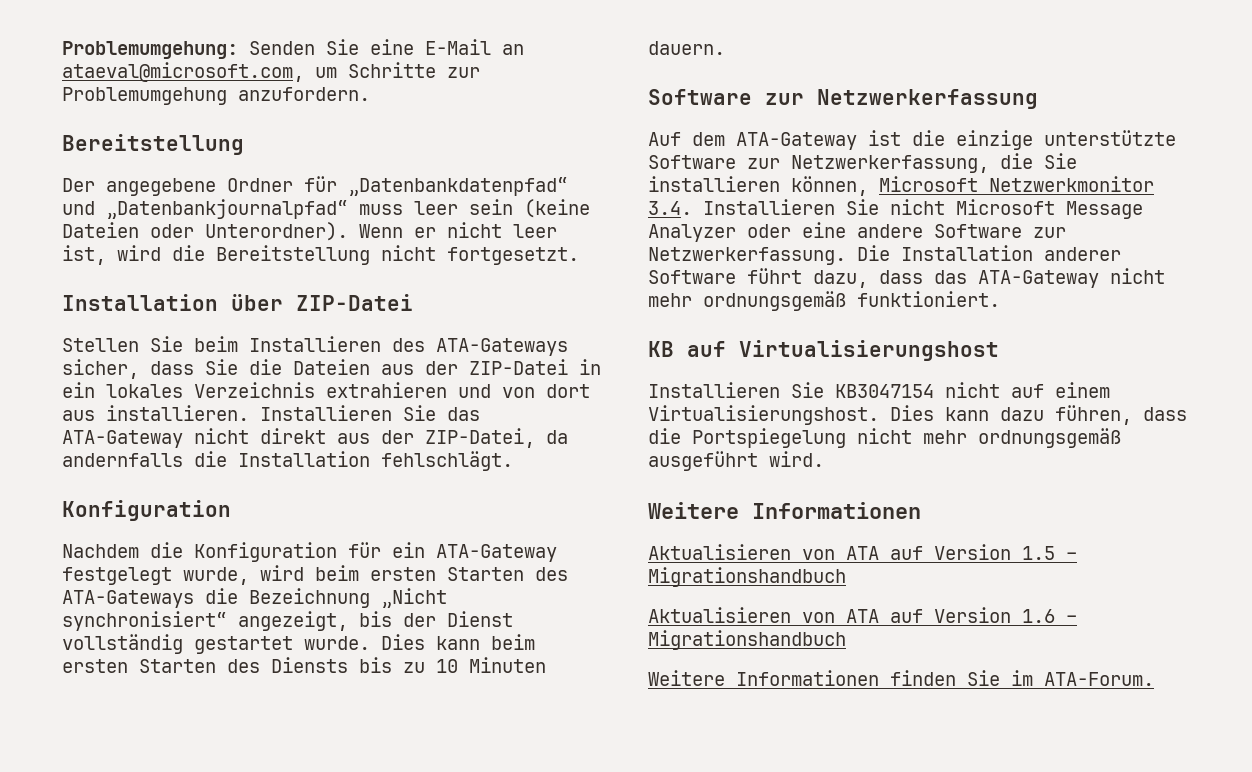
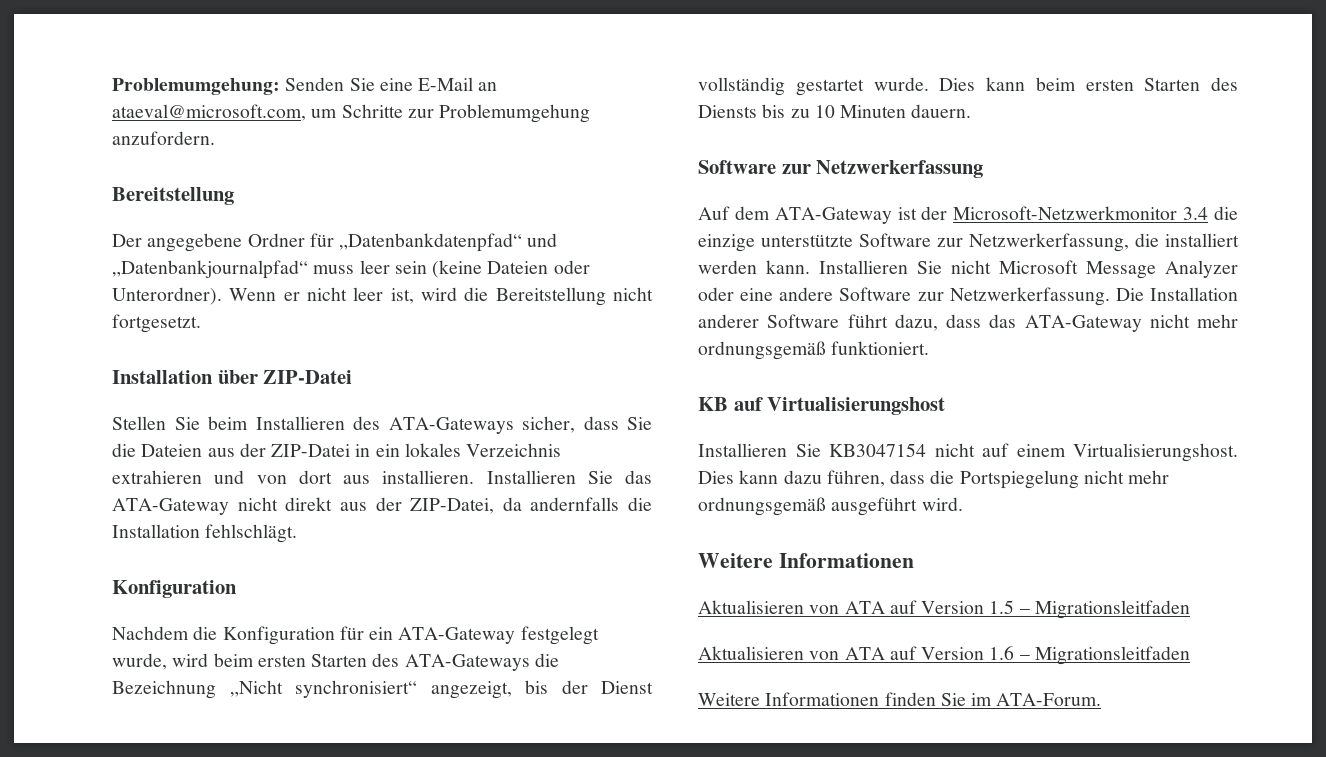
- Auf dem ATA-Gateway ist die einzige unterstützte Software zur Netzwerkerfassung, die Sie installieren können, Microsoft Netzwerkmonitor 3.4. Installieren Sie nicht Microsoft Message Analyzer oder eine andere Software zur Netzwerkerfassung.
+ Auf dem ATA-Gateway ist der Microsoft-Netzwerkmonitor 3.4 die einzige unterstützte Software zur Netzwerkerfassung, die installiert werden kann. Installieren Sie nicht Microsoft Message Analyzer oder eine andere Software zur Netzwerkerfassung.
- Aktualisieren von ATA auf Version 1.5 – Migrationshandbuch
+ Aktualisieren von ATA auf Version 1.5 – Migrationsleitfaden
- Aktualisieren von ATA auf Version 1.6 – Migrationshandbuch
+ Aktualisieren von ATA auf Version 1.6 – Migrationsleitfaden

